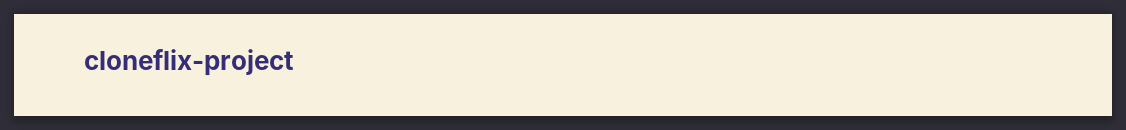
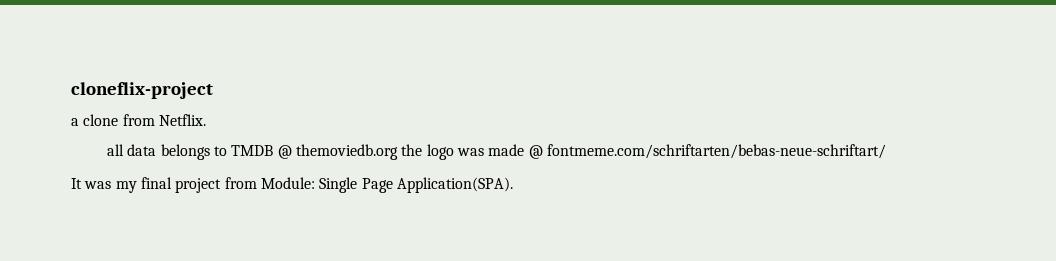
+ a clone from Netflix.
+ all data belongs to TMDB @ themoviedb.org the logo was made @ fontmeme.com/schriftarten/bebas-neue-schriftart/
+ It was my final project from Module: Single Page Application(SPA).

